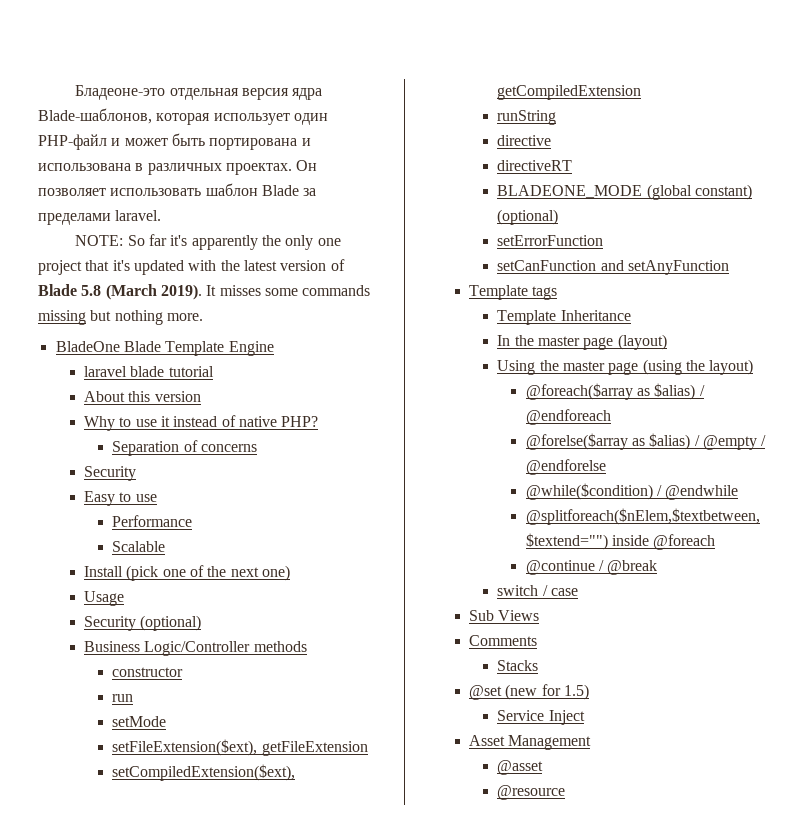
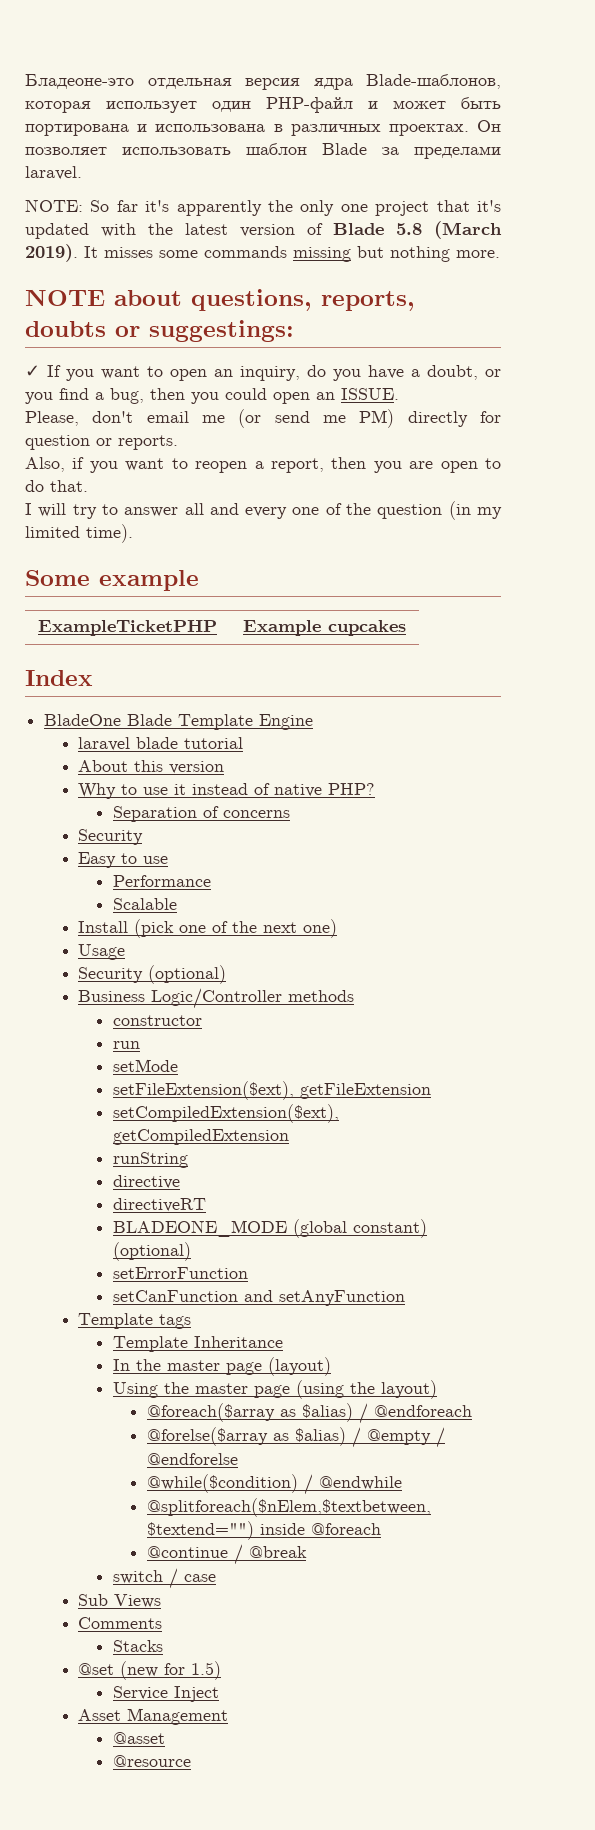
+ NOTE about questions, reports, doubts or suggestings:
+ ✓ If you want to open an inquiry, do you have a doubt, or you find a bug, then you could open an ISSUE.
+ Please, don't email me (or send me PM) directly for question or reports.
+ Also, if you want to reopen a report, then you are open to do that.
+ I will try to answer all and every one of the question (in my limited time).
+ Some example
+ ExampleTicketPHP | Example cupcakes
+ Index

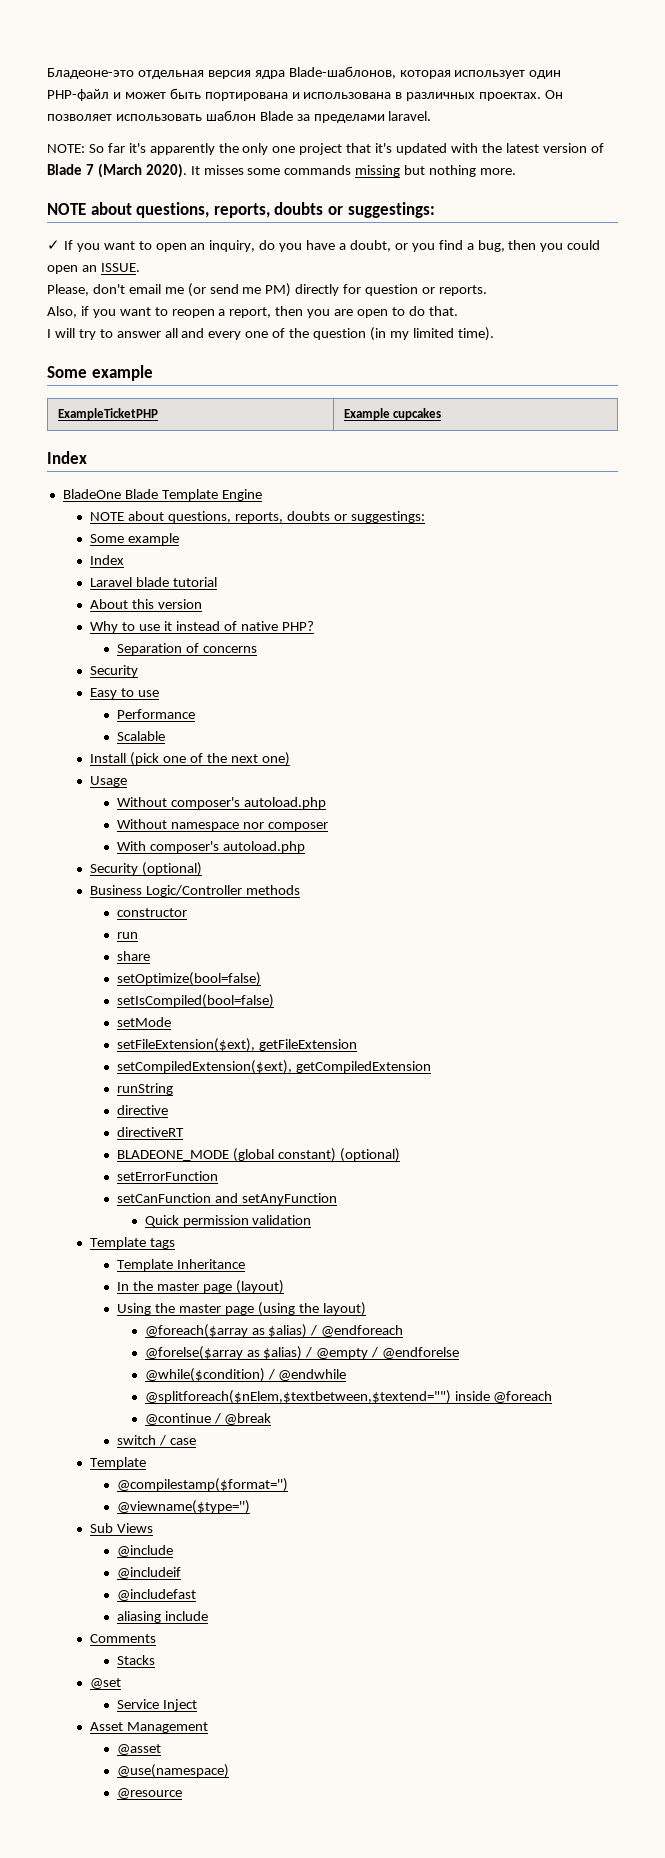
- NOTE: So far it's apparently the only one project that it's updated with the latest version of Blade 5.8 (March 2019).
+ NOTE: So far it's apparently the only one project that it's updated with the latest version of Blade 7 (March 2020).
  BladeOne Blade Template Engine
- laravel blade tutorial
+ NOTE about questions, reports, doubts or suggestings:
+ Some example
+ Index
+ Laravel blade tutorial
+ Without composer's autoload.php
+ Without namespace nor composer
+ With composer's autoload.php
+ share
+ setOptimize(bool=false)
+ setIsCompiled(bool=false)
+ Quick permission validation
  switch / case
+ Template
+ @compilestamp($format='')
+ @viewname($type='')
+ @include
+ @includeif
+ @includefast
+ aliasing include
- @set (new for 1.5)
+ @set
+ @use(namespace)

